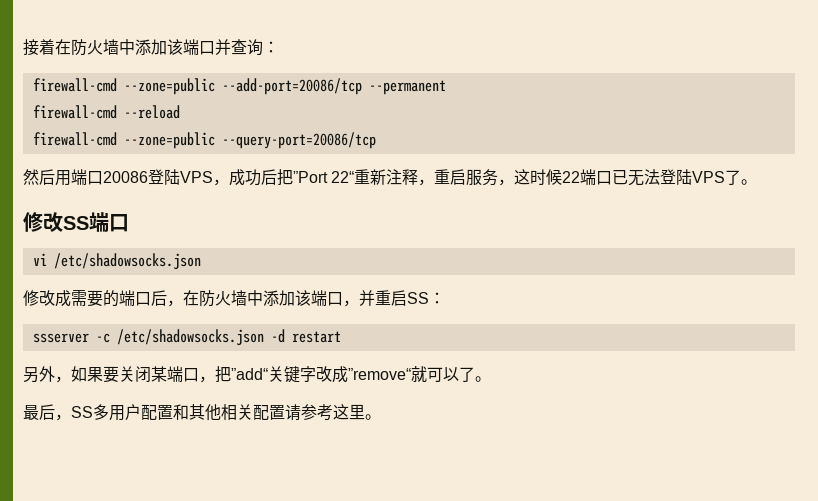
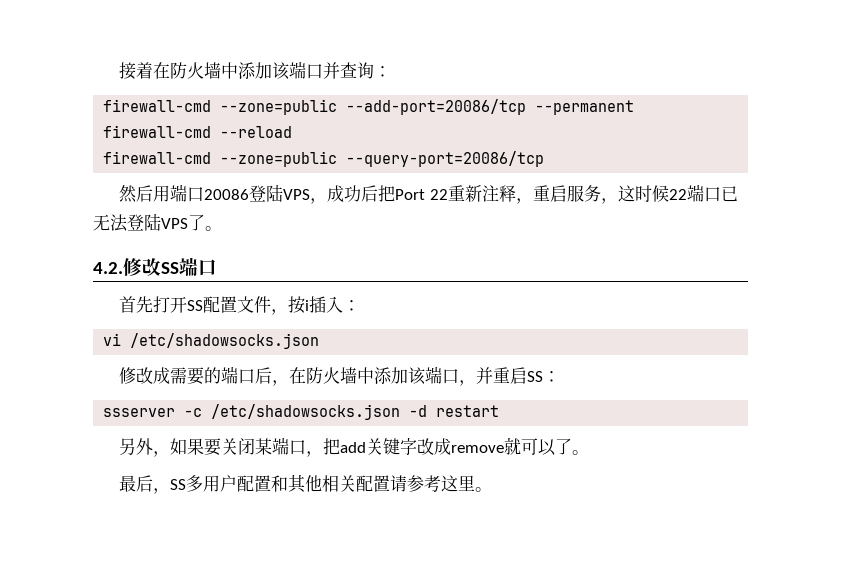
- 然后用端口20086登陆VPS，成功后把”Port 22“重新注释，重启服务，这时候22端口已无法登陆VPS了。
+ 然后用端口20086登陆VPS，成功后把Port 22重新注释，重启服务，这时候22端口已无法登陆VPS了。
- 修改SS端口
+ 4.2.修改SS端口
+ 首先打开SS配置文件，按i插入：
- 另外，如果要关闭某端口，把”add“关键字改成”remove“就可以了。
+ 另外，如果要关闭某端口，把add关键字改成remove就可以了。

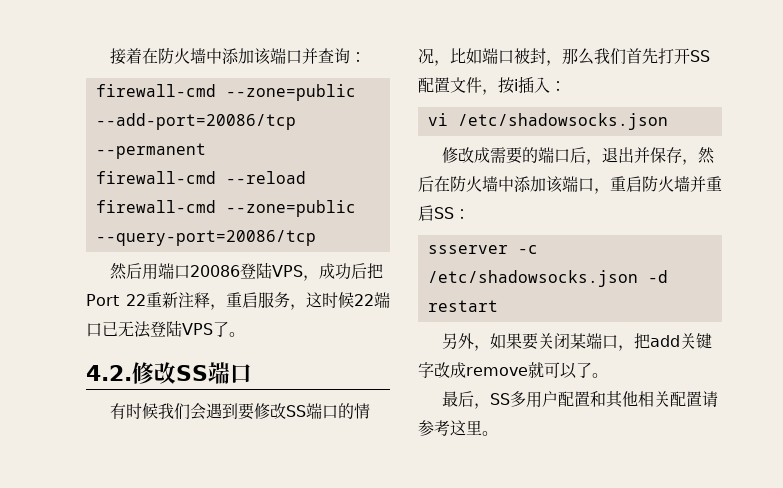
- 首先打开SS配置文件，按i插入：
+ 有时候我们会遇到要修改SS端口的情况，比如端口被封，那么我们首先打开SS配置文件，按i插入：
- 修改成需要的端口后，在防火墙中添加该端口，并重启SS：
+ 修改成需要的端口后，退出并保存，然后在防火墙中添加该端口，重启防火墙并重启SS：

